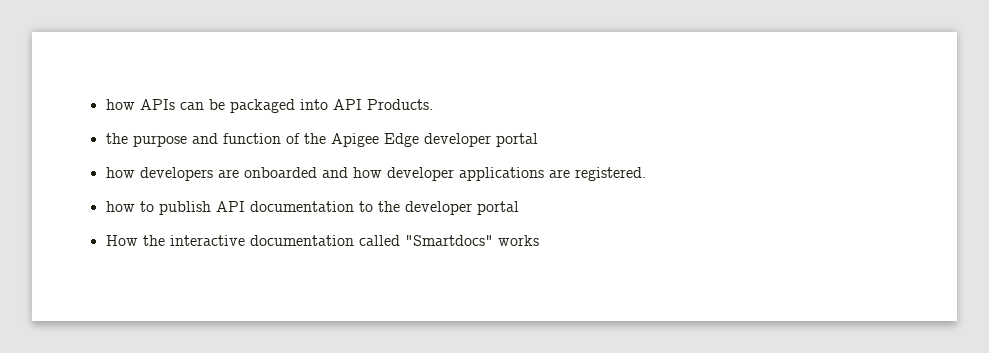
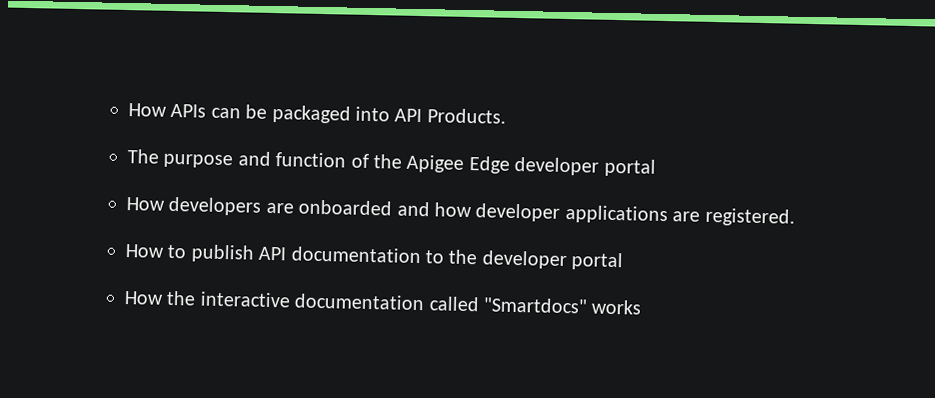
- how APIs can be packaged into API Products.
+ How APIs can be packaged into API Products.
- the purpose and function of the Apigee Edge developer portal
+ The purpose and function of the Apigee Edge developer portal
- how developers are onboarded and how developer applications are registered.
+ How developers are onboarded and how developer applications are registered.
- how to publish API documentation to the developer portal
+ How to publish API documentation to the developer portal

